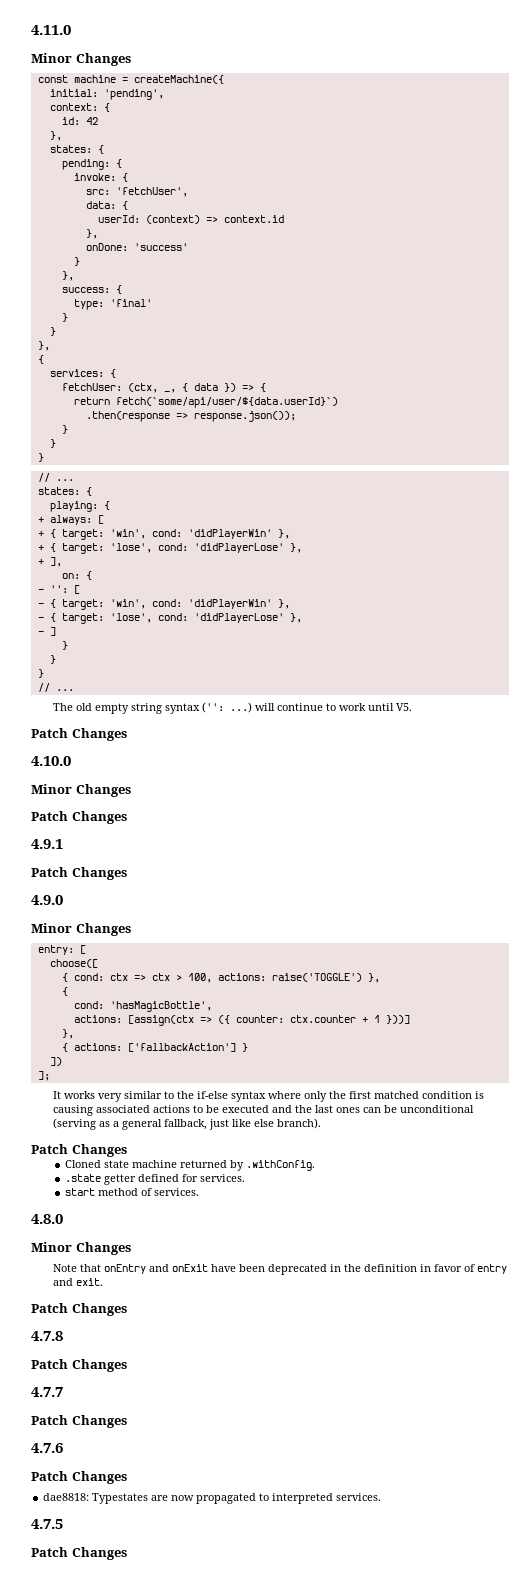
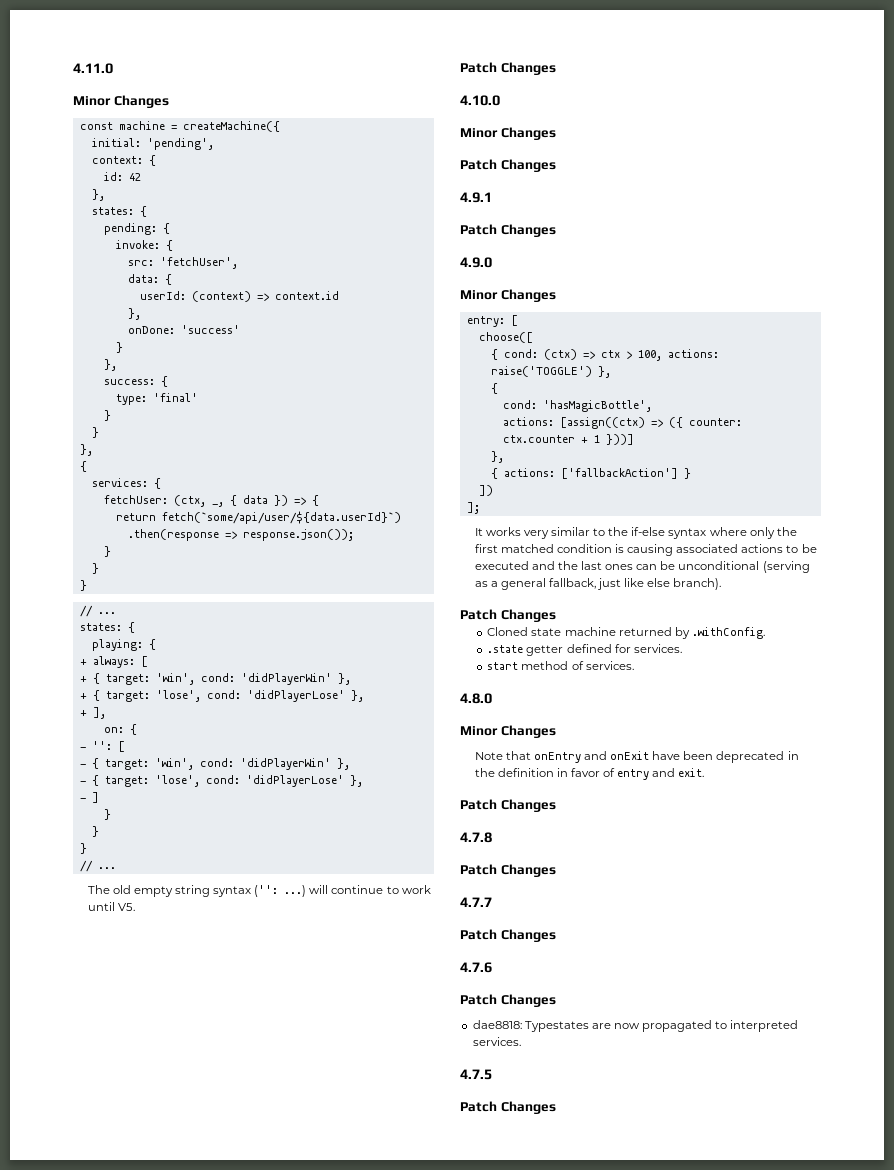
- { cond: ctx => ctx > 100, actions: raise('TOGGLE') },
+ { cond: (ctx) => ctx > 100, actions: raise('TOGGLE') },
- actions: [assign(ctx => ({ counter: ctx.counter + 1 }))]
+ actions: [assign((ctx) => ({ counter: ctx.counter + 1 }))]

